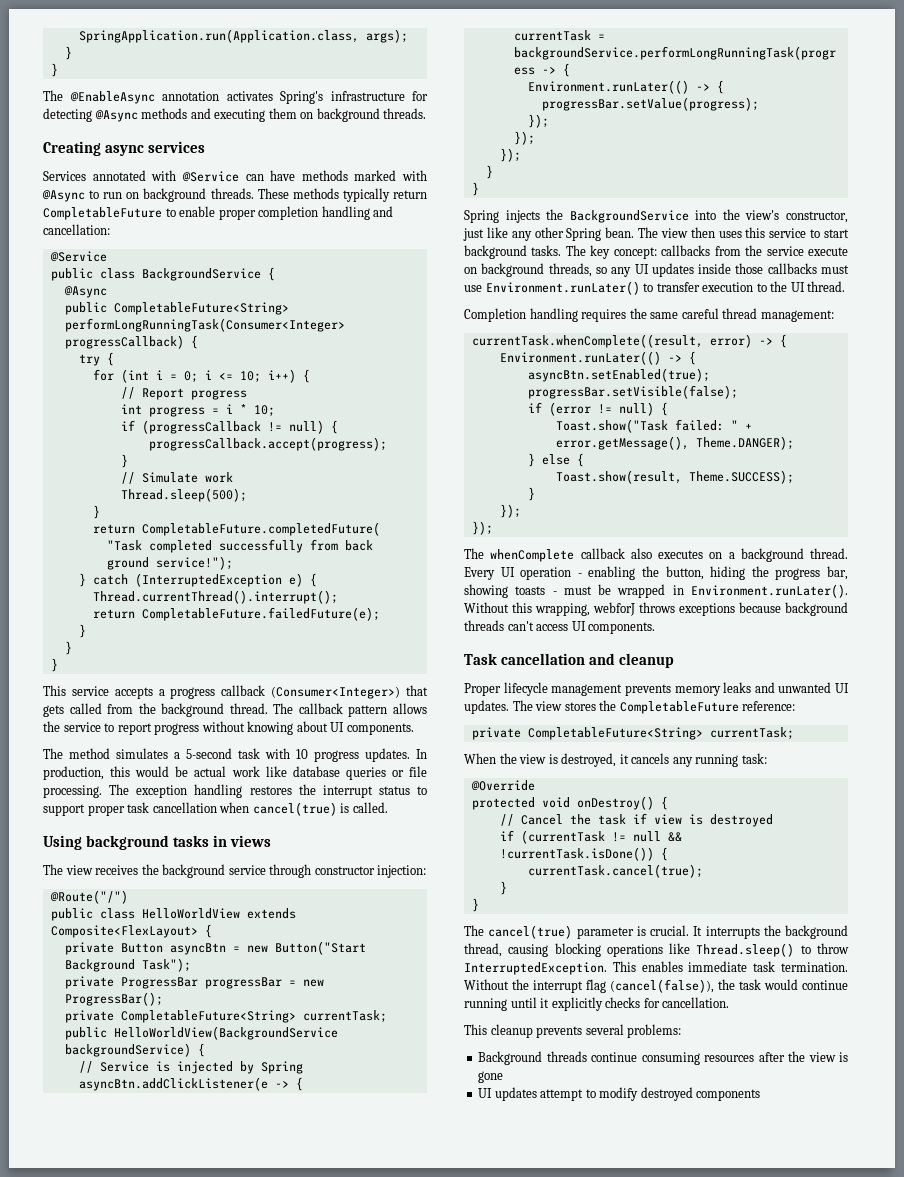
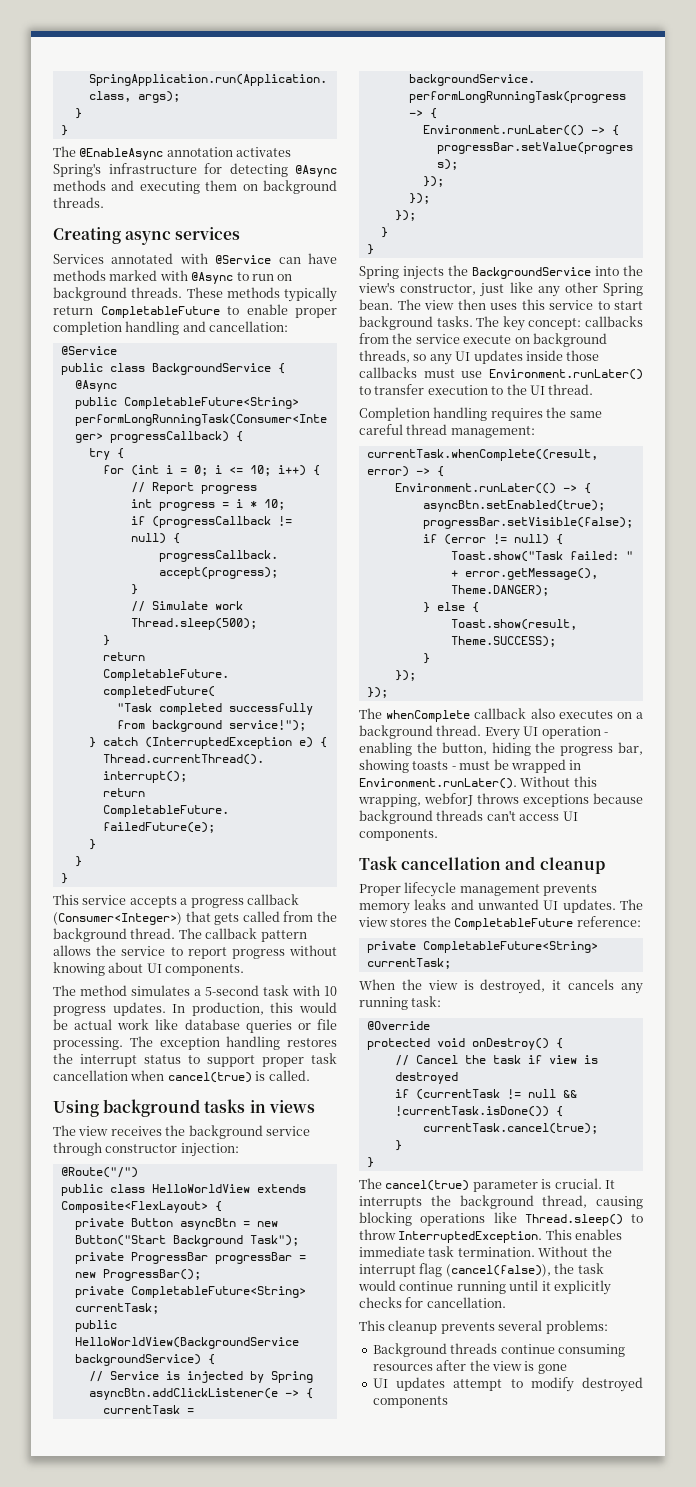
- "Task completed successfully from back ground service!");
+ "Task completed successfully from background service!");

